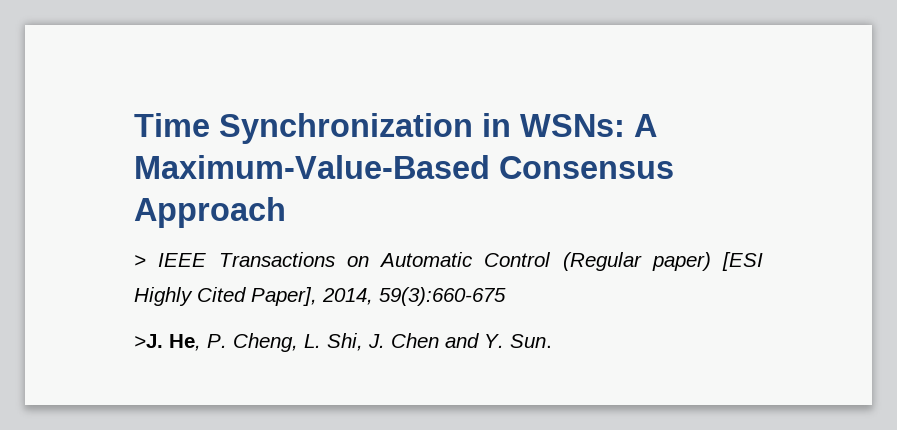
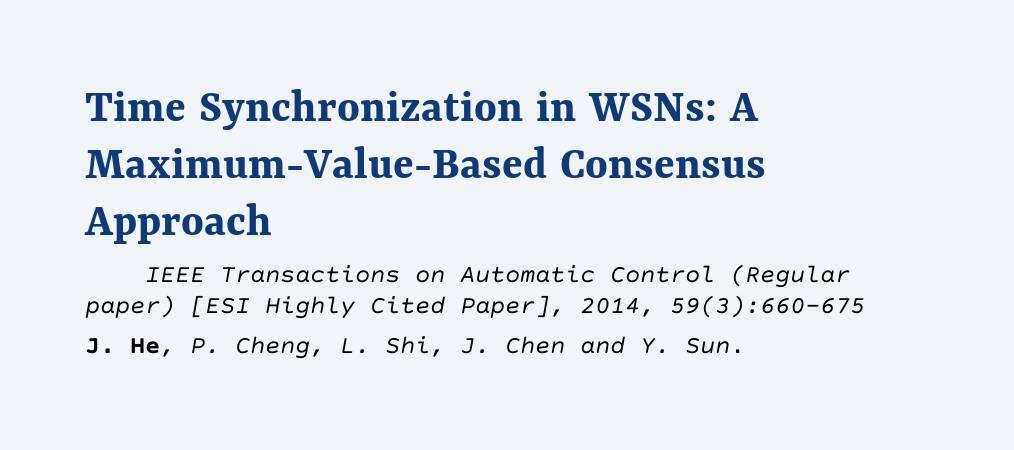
- > IEEE Transactions on Automatic Control (Regular paper) [ESI Highly Cited Paper], 2014, 59(3):660-675
+ IEEE Transactions on Automatic Control (Regular paper) [ESI Highly Cited Paper], 2014, 59(3):660-675
- >J. He, P. Cheng, L. Shi, J. Chen and Y. Sun.
+ J. He, P. Cheng, L. Shi, J. Chen and Y. Sun.

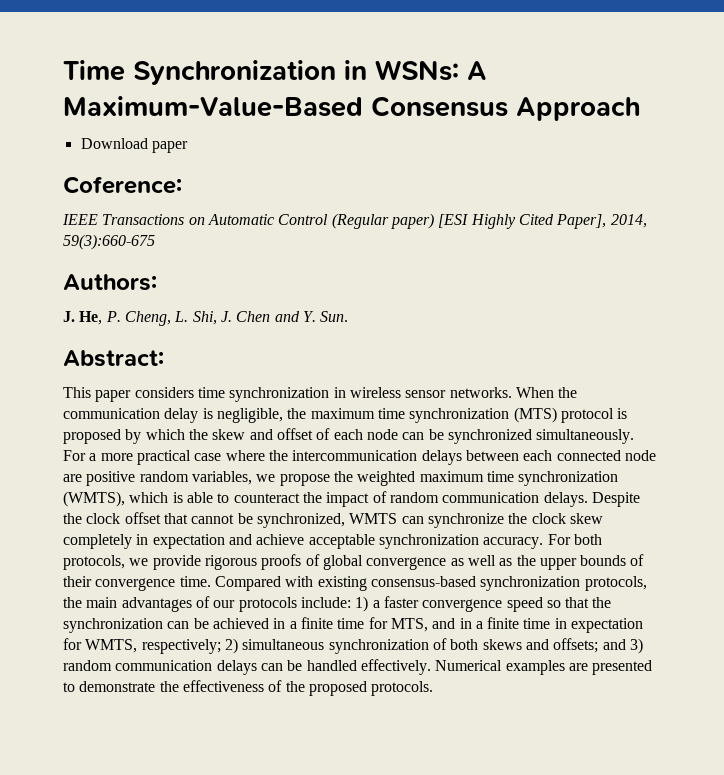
+ Download paper
+ Coference:
+ Authors:
+ Abstract:
+ This paper considers time synchronization in wireless sensor networks. When the communication delay is negligible, the maximum time synchronization (MTS) protocol is proposed by which the skew and offset of each node can be synchronized simultaneously. For a more practical case where the intercommunication delays between each connected node are positive random variables, we propose the weighted maximum time synchronization (WMTS), which is able to counteract the impact of random communication delays. Despite the clock offset that cannot be synchronized, WMTS can synchronize the clock skew completely in expectation and achieve acceptable synchronization accuracy. For both protocols, we provide rigorous proofs of global convergence as well as the upper bounds of their convergence time. Compared with existing consensus-based synchronization protocols, the main advantages of our protocols include: 1) a faster convergence speed so that the synchronization can be achieved in a finite time for MTS, and in a finite time in expectation for WMTS, respectively; 2) simultaneous synchronization of both skews and offsets; and 3) random communication delays can be handled effectively. Numerical examples are presented to demonstrate the effectiveness of the proposed protocols.

